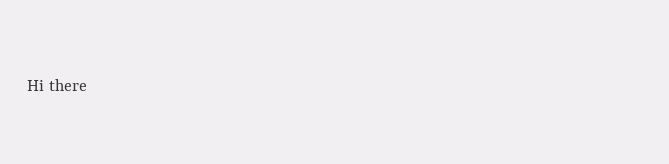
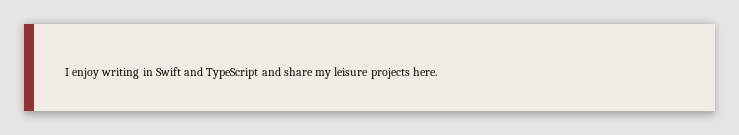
- Hi there
+ I enjoy writing in Swift and TypeScript and share my leisure projects here.

